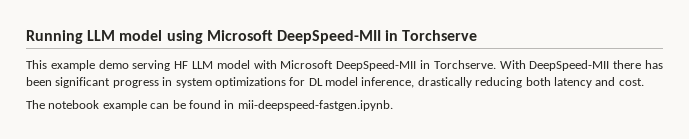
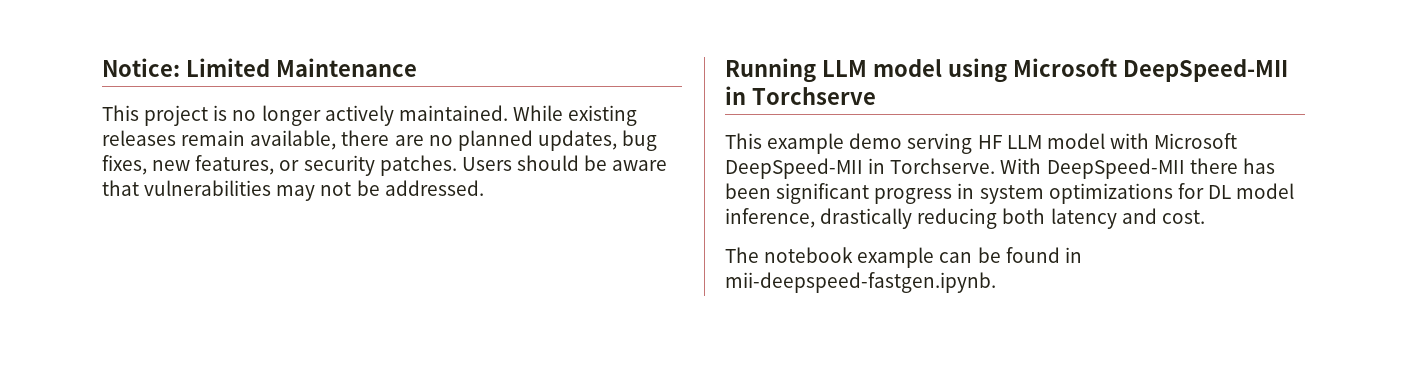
+ Notice: Limited Maintenance
+ This project is no longer actively maintained. While existing releases remain available, there are no planned updates, bug fixes, new features, or security patches. Users should be aware that vulnerabilities may not be addressed.

